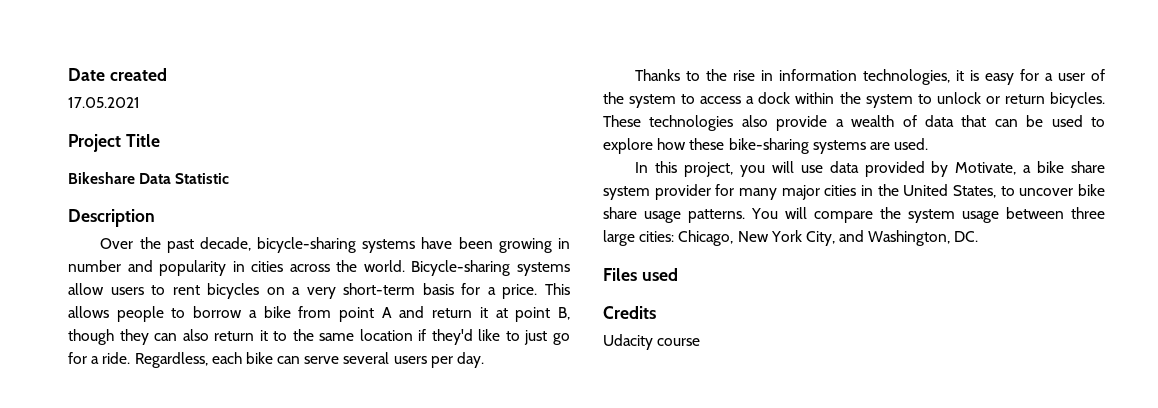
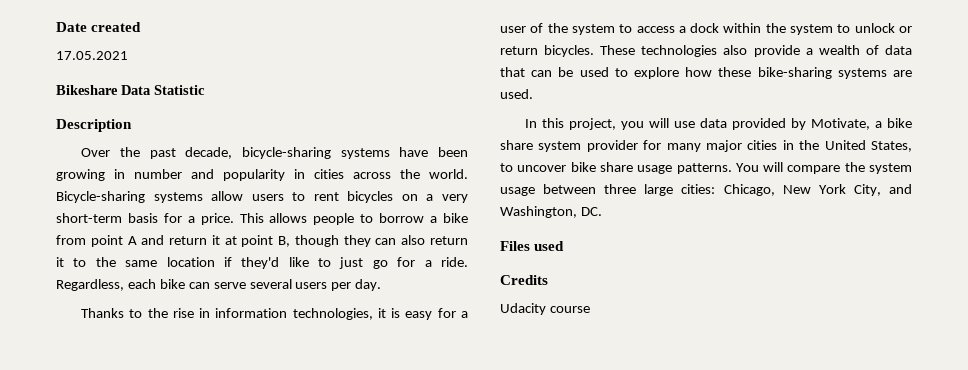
- Project Title

